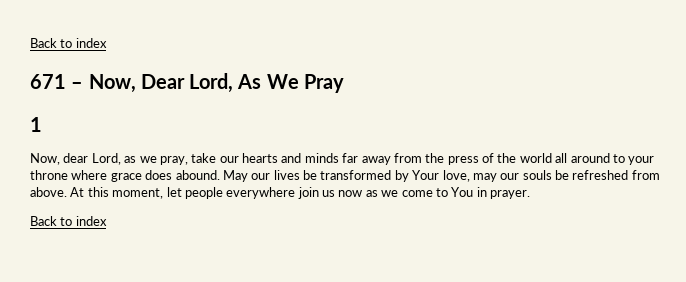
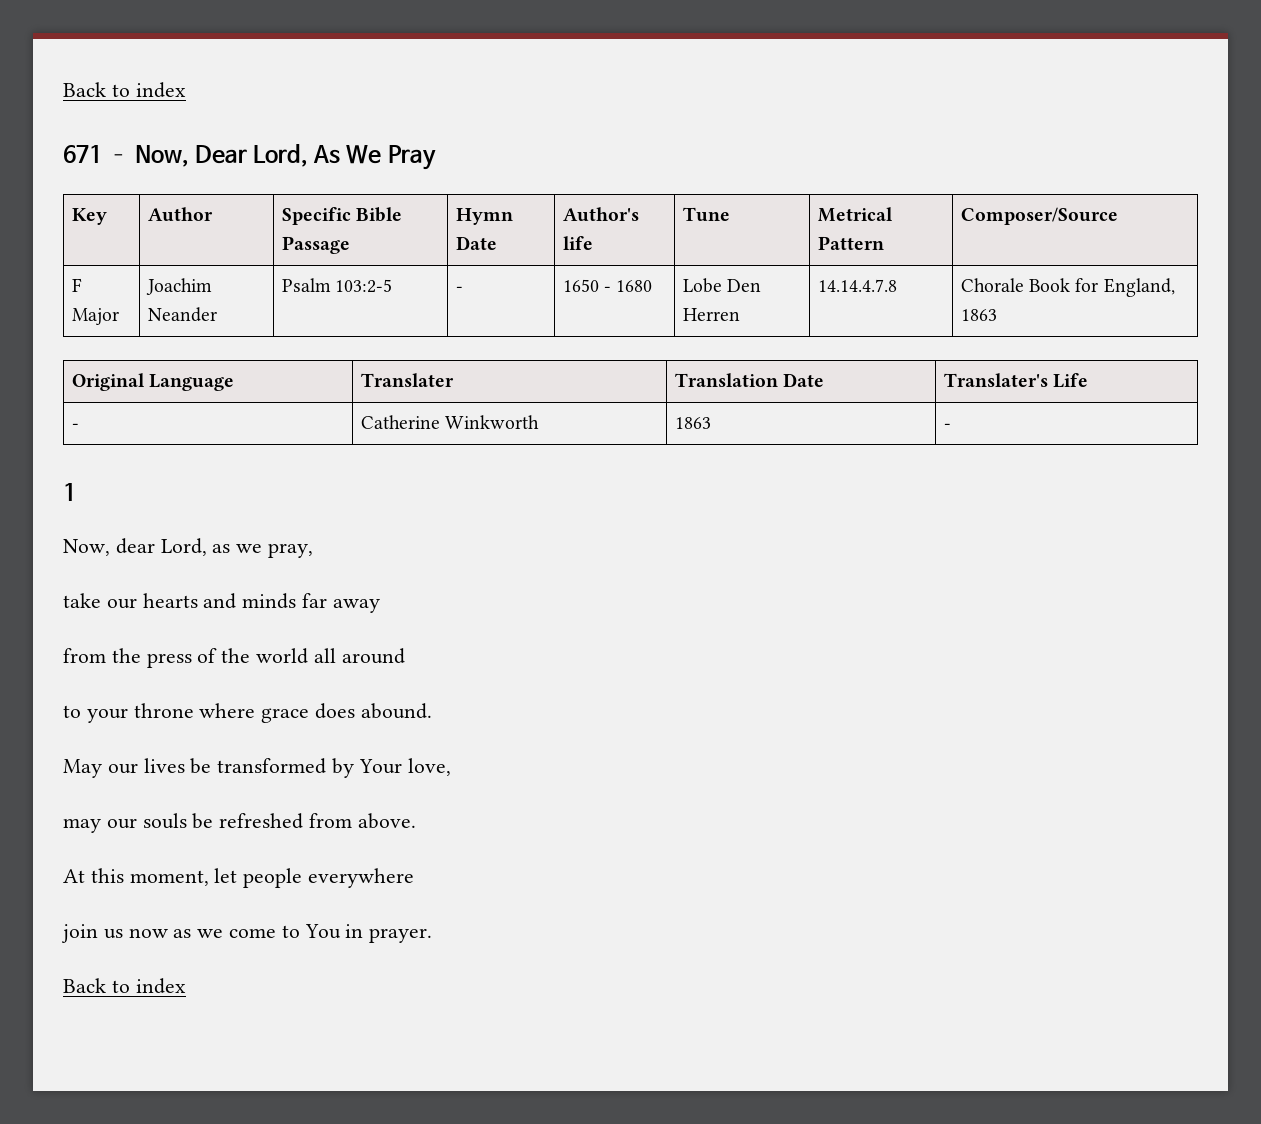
+ Key | Author | Specific Bible Passage | Hymn Date | Author's life | Tune | Metrical Pattern | Composer/Source
+ F Major | Joachim Neander | Psalm 103:2-5 | - | 1650 - 1680 | Lobe Den Herren | 14.14.4.7.8 | Chorale Book for England, 1863
+ Original Language | Translater | Translation Date | Translater's Life
+ - | Catherine Winkworth | 1863 | -
- Now, dear Lord, as we pray, take our hearts and minds far away from the press of the world all around to your throne where grace does abound. May our lives be transformed by Your love, may our souls be refreshed from above. At this moment, let people everywhere join us now as we come to You in prayer.
+ Now, dear Lord, as we pray,
+ take our hearts and minds far away
+ from the press of the world all around
+ to your throne where grace does abound.
+ May our lives be transformed by Your love,
+ may our souls be refreshed from above.
+ At this moment, let people everywhere
+ join us now as we come to You in prayer.

